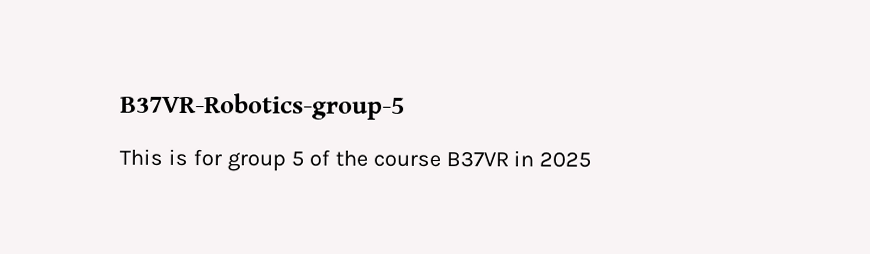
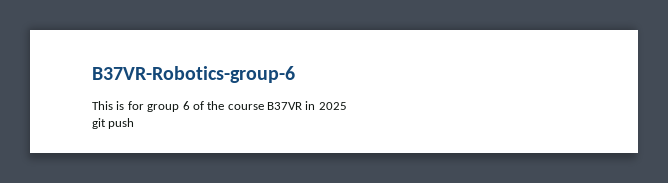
- B37VR-Robotics-group-5
+ B37VR-Robotics-group-6
- This is for group 5 of the course B37VR in 2025
+ This is for group 6 of the course B37VR in 2025
+ git push

